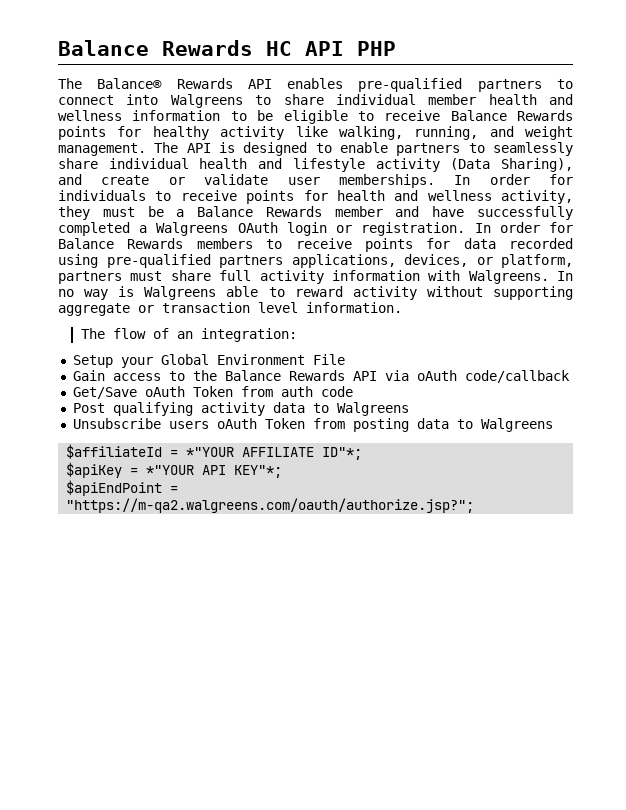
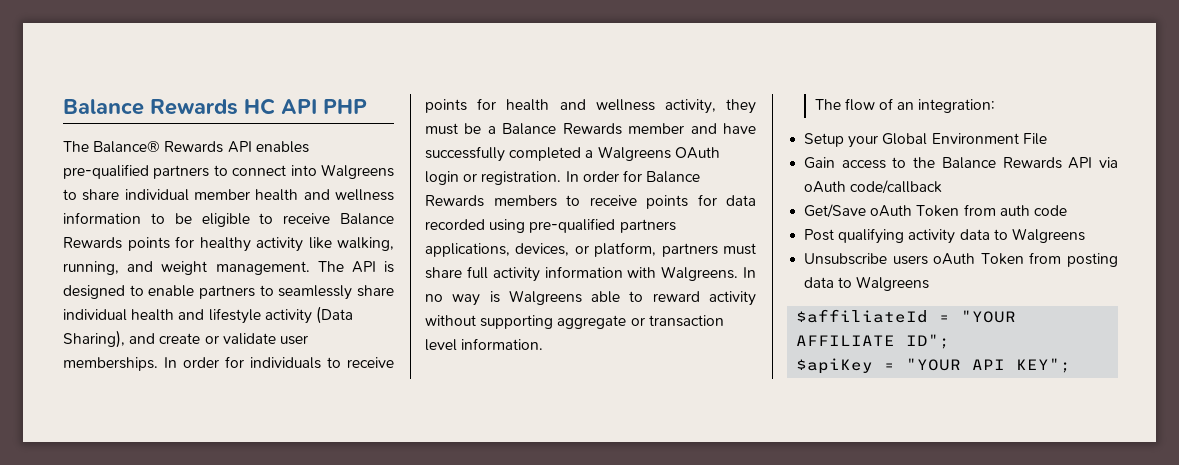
- $affiliateId = *"YOUR AFFILIATE ID"*;
+ $affiliateId = "YOUR AFFILIATE ID";
- $apiKey = *"YOUR API KEY"*;
- $apiEndPoint = "https://m-qa2.walgreens.com/oauth/authorize.jsp?";
+ $apiKey = "YOUR API KEY";

